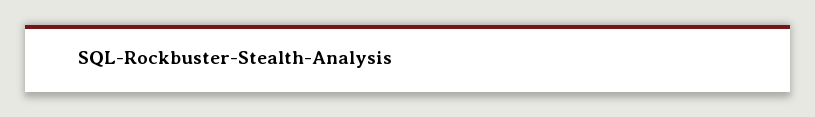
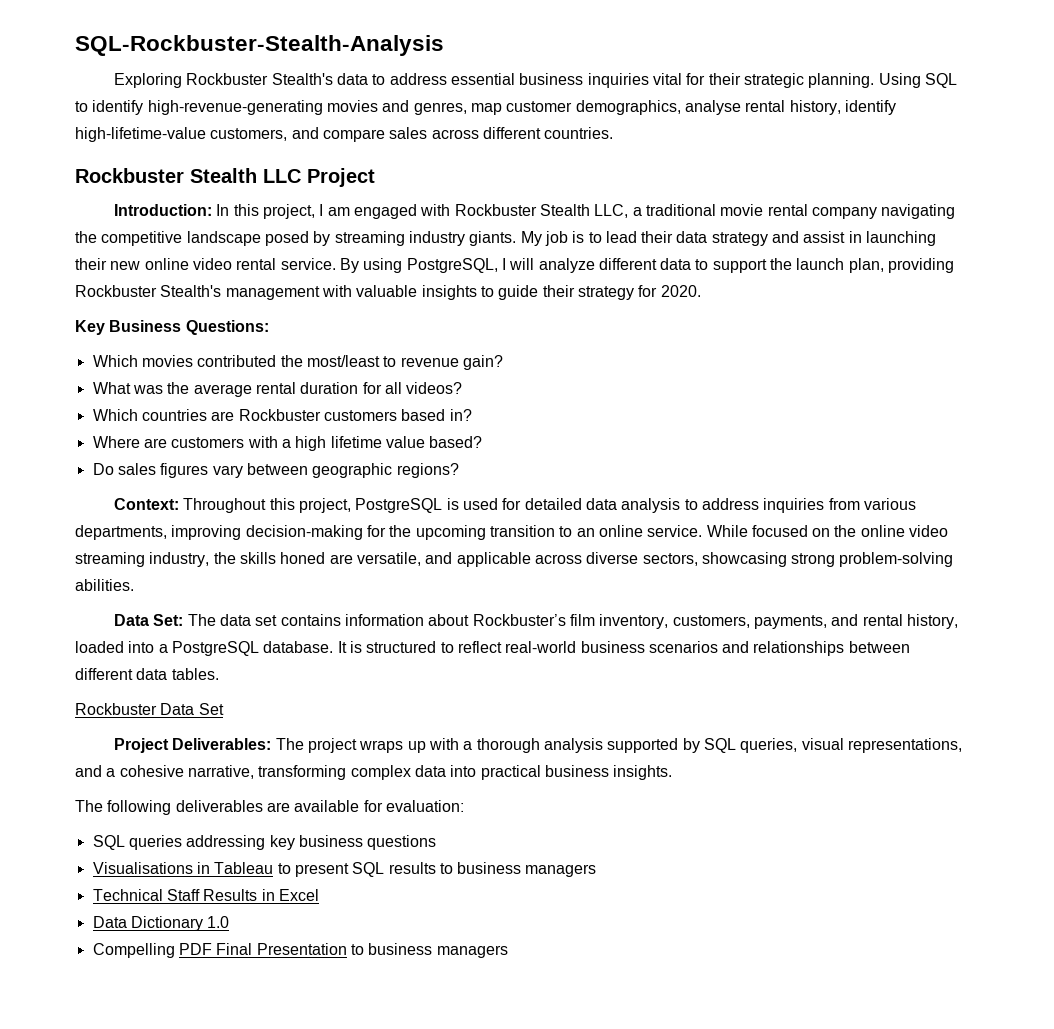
+ Exploring Rockbuster Stealth's data to address essential business inquiries vital for their strategic planning. Using SQL to identify high-revenue-generating movies and genres, map customer demographics, analyse rental history, identify high-lifetime-value customers, and compare sales across different countries.
+ Rockbuster Stealth LLC Project
+ Introduction: In this project, I am engaged with Rockbuster Stealth LLC, a traditional movie rental company navigating the competitive landscape posed by streaming industry giants. My job is to lead their data strategy and assist in launching their new online video rental service. By using PostgreSQL, I will analyze different data to support the launch plan, providing Rockbuster Stealth's management with valuable insights to guide their strategy for 2020.
+ Key Business Questions:
+ Which movies contributed the most/least to revenue gain?
+ What was the average rental duration for all videos?
+ Which countries are Rockbuster customers based in?
+ Where are customers with a high lifetime value based?
+ Do sales figures vary between geographic regions?
+ Context: Throughout this project, PostgreSQL is used for detailed data analysis to address inquiries from various departments, improving decision-making for the upcoming transition to an online service. While focused on the online video streaming industry, the skills honed are versatile, and applicable across diverse sectors, showcasing strong problem-solving abilities.
+ Data Set: The data set contains information about Rockbuster’s film inventory, customers, payments, and rental history, loaded into a PostgreSQL database. It is structured to reflect real-world business scenarios and relationships between different data tables.
+ Rockbuster Data Set
+ Project Deliverables: The project wraps up with a thorough analysis supported by SQL queries, visual representations, and a cohesive narrative, transforming complex data into practical business insights.
+ The following deliverables are available for evaluation:
+ SQL queries addressing key business questions
+ Visualisations in Tableau to present SQL results to business managers
+ Technical Staff Results in Excel
+ Data Dictionary 1.0
+ Compelling PDF Final Presentation to business managers

